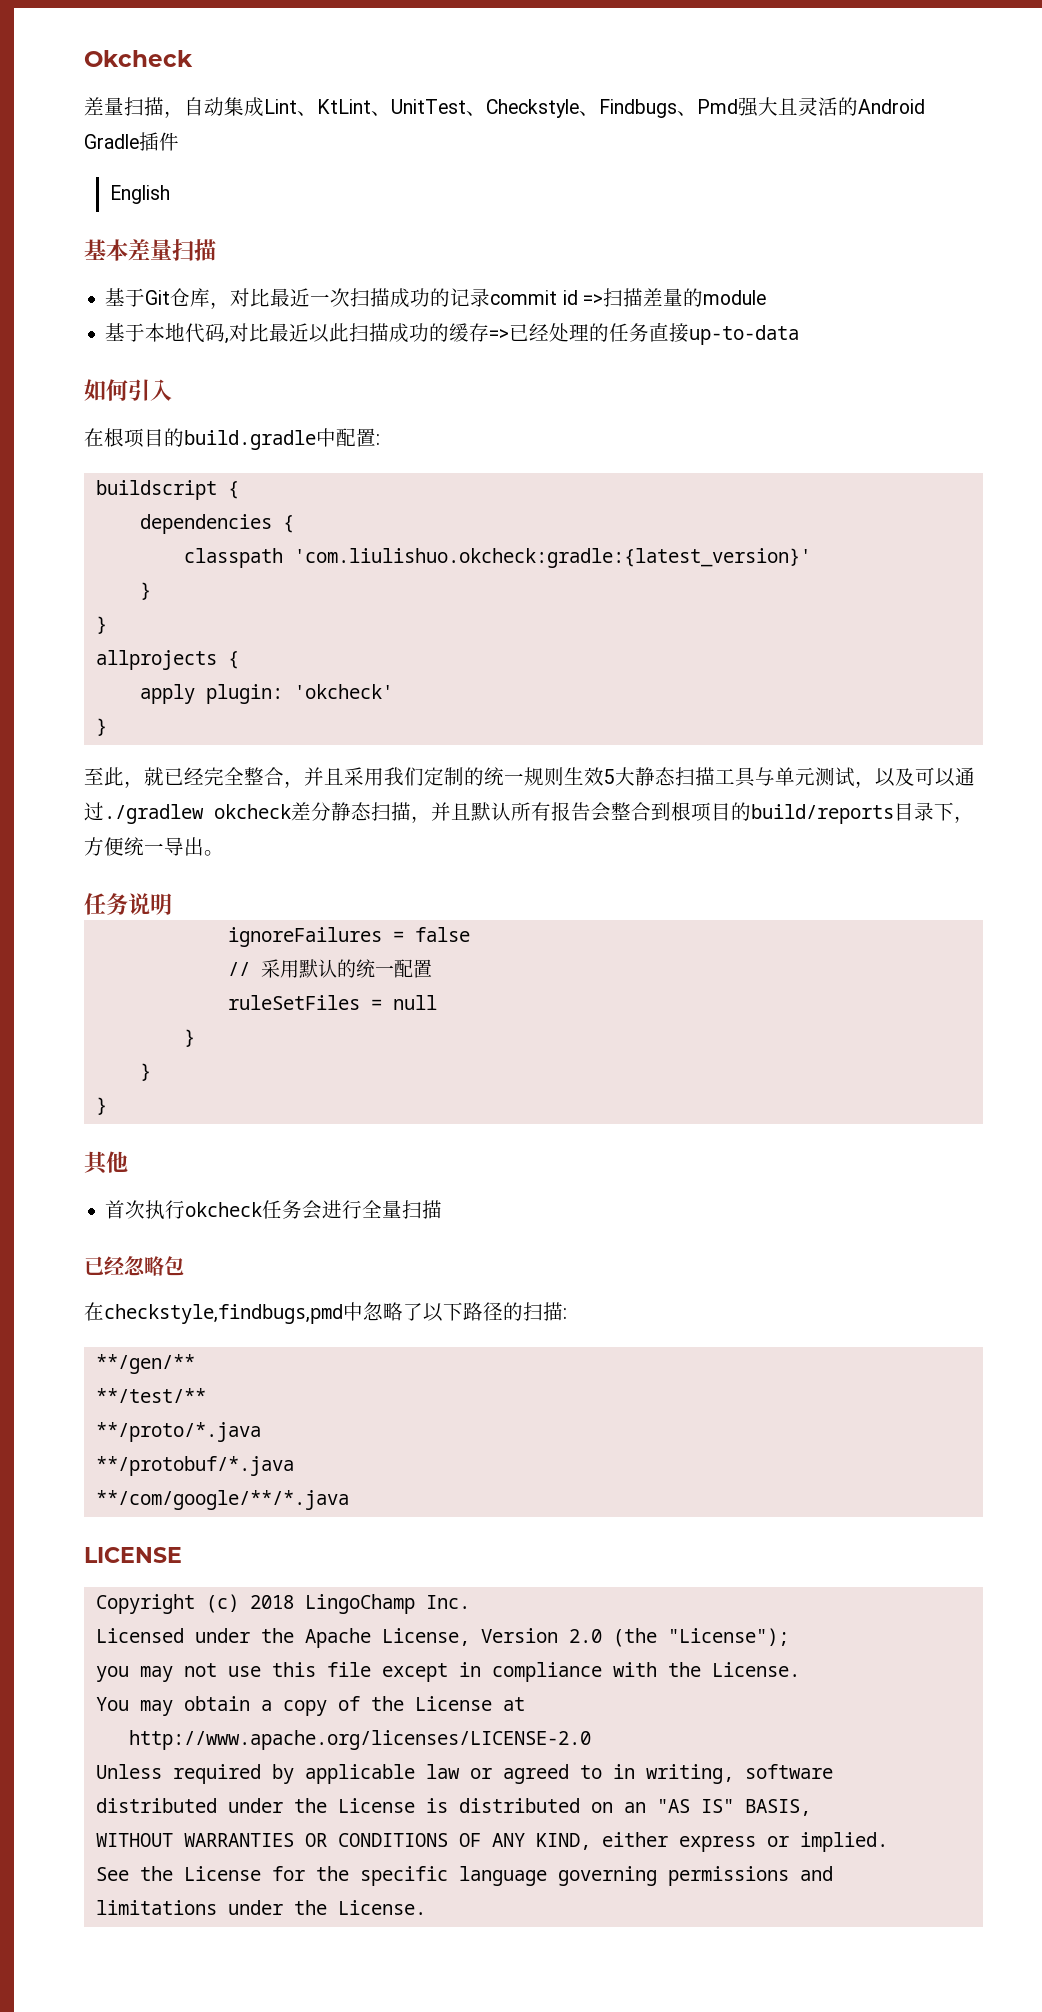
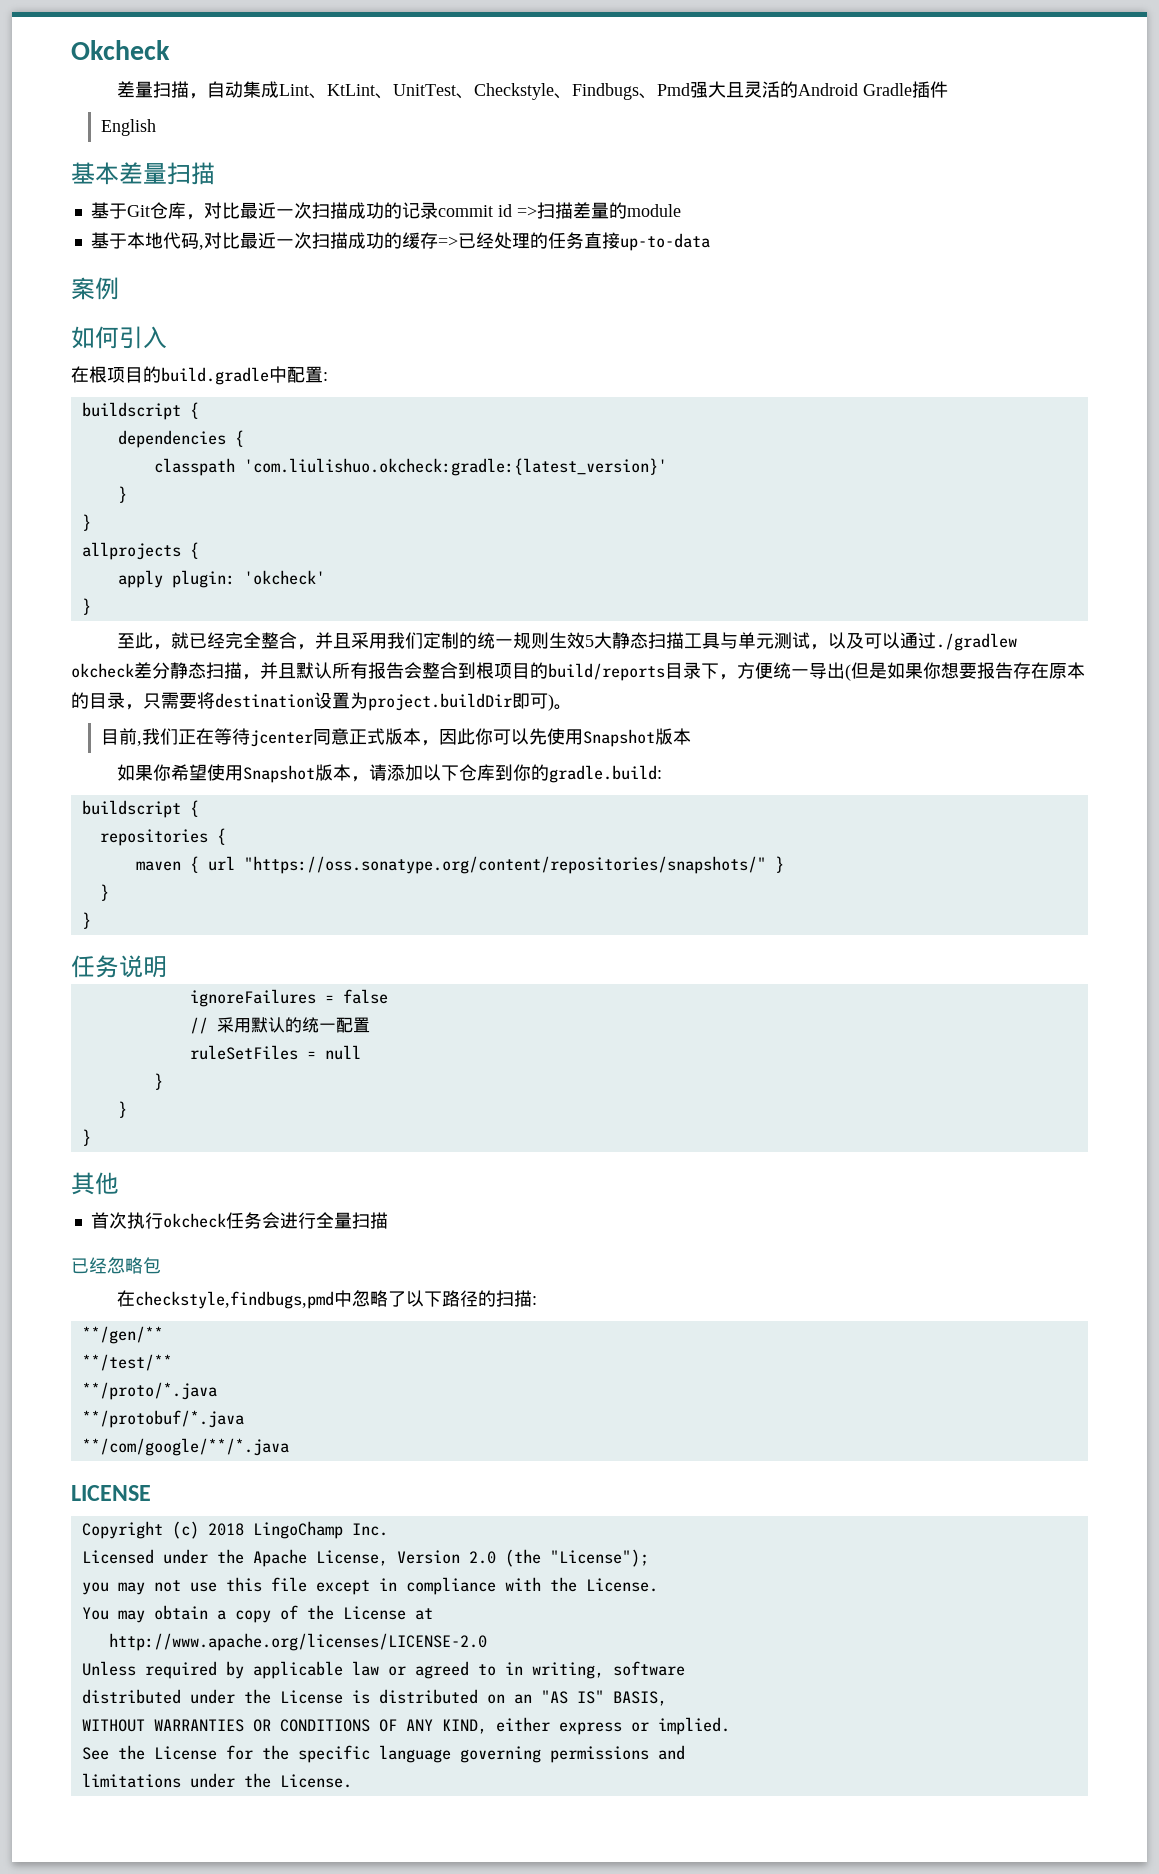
- 基于本地代码,对比最近以此扫描成功的缓存=>已经处理的任务直接up-to-data
+ 基于本地代码,对比最近一次扫描成功的缓存=>已经处理的任务直接up-to-data
+ 案例
- 至此，就已经完全整合，并且采用我们定制的统一规则生效5大静态扫描工具与单元测试，以及可以通过./gradlew okcheck差分静态扫描，并且默认所有报告会整合到根项目的build/reports目录下，方便统一导出。
+ 至此，就已经完全整合，并且采用我们定制的统一规则生效5大静态扫描工具与单元测试，以及可以通过./gradlew okcheck差分静态扫描，并且默认所有报告会整合到根项目的build/reports目录下，方便统一导出(但是如果你想要报告存在原本的目录，只需要将destination设置为project.buildDir即可)。
+ 目前,我们正在等待jcenter同意正式版本，因此你可以先使用Snapshot版本
+ 如果你希望使用Snapshot版本，请添加以下仓库到你的gradle.build:
+ buildscript {
+ repositories {
+ maven { url "https://oss.sonatype.org/content/repositories/snapshots/" }
+ }
+ }

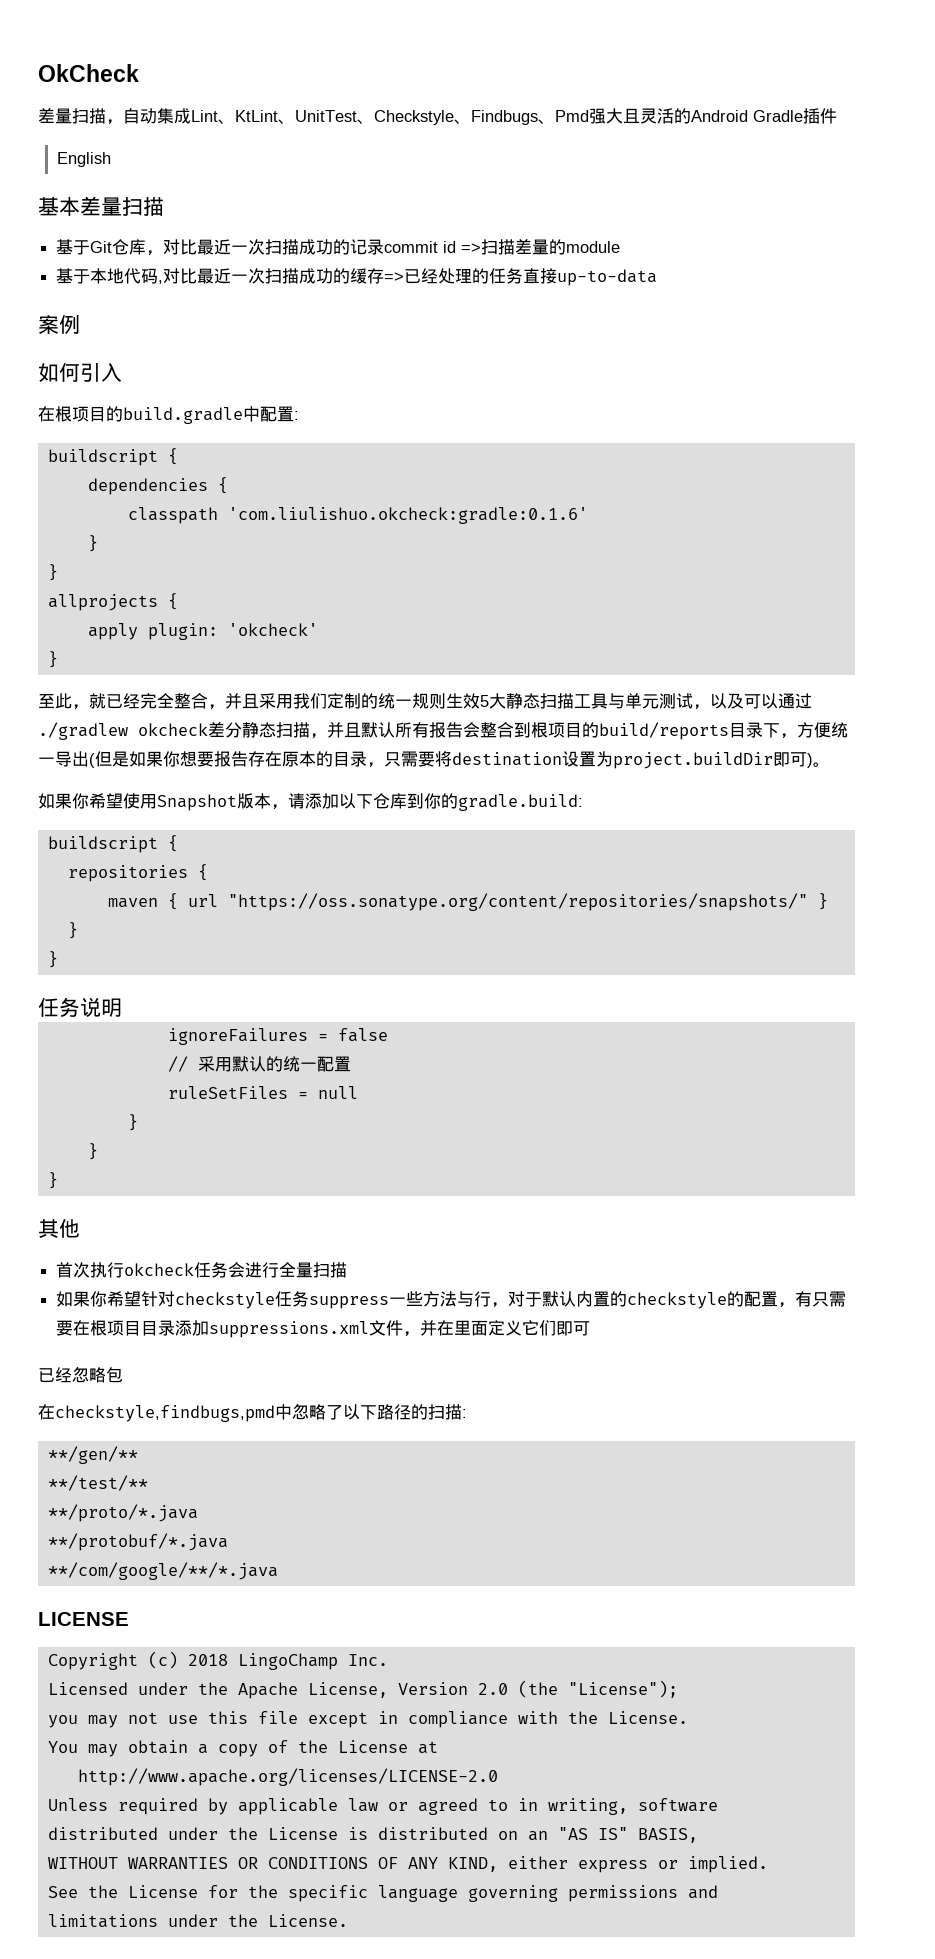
- Okcheck
+ OkCheck
- classpath 'com.liulishuo.okcheck:gradle:{latest_version}'
+ classpath 'com.liulishuo.okcheck:gradle:0.1.6'
- 目前,我们正在等待jcenter同意正式版本，因此你可以先使用Snapshot版本
+ 如果你希望针对checkstyle任务suppress一些方法与行，对于默认内置的checkstyle的配置，有只需要在根项目目录添加suppressions.xml文件，并在里面定义它们即可

